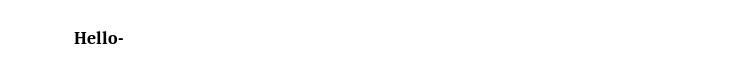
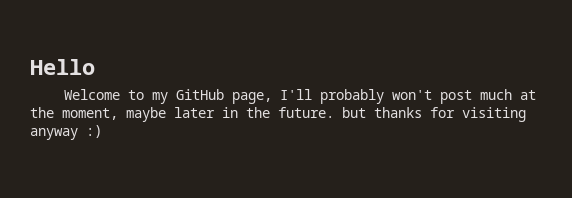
- Hello-
+ Hello
+ Welcome to my GitHub page, I'll probably won't post much at the moment, maybe later in the future. but thanks for visiting anyway :)

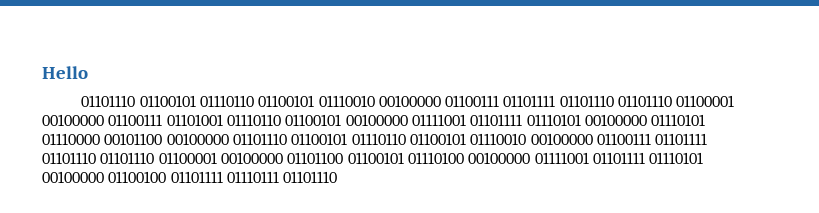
- Welcome to my GitHub page, I'll probably won't post much at the moment, maybe later in the future. but thanks for visiting anyway :)
+ 01101110 01100101 01110110 01100101 01110010 00100000 01100111 01101111 01101110 01101110 01100001 00100000 01100111 01101001 01110110 01100101 00100000 01111001 01101111 01110101 00100000 01110101 01110000 00101100 00100000 01101110 01100101 01110110 01100101 01110010 00100000 01100111 01101111 01101110 01101110 01100001 00100000 01101100 01100101 01110100 00100000 01111001 01101111 01110101 00100000 01100100 01101111 01110111 01101110

